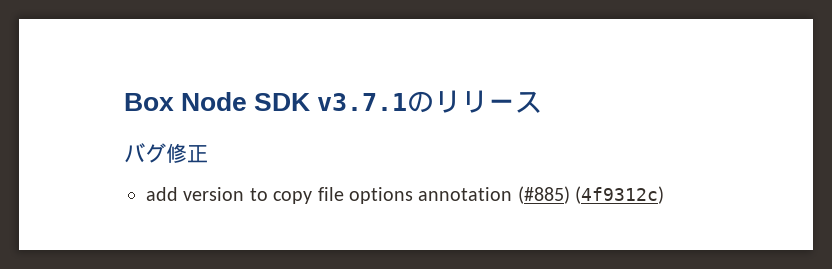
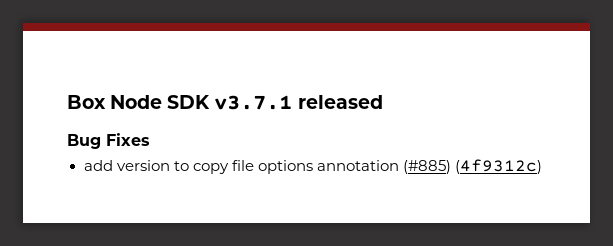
- Box Node SDK v3.7.1のリリース
- バグ修正
+ Box Node SDK v3.7.1 released
+ Bug Fixes

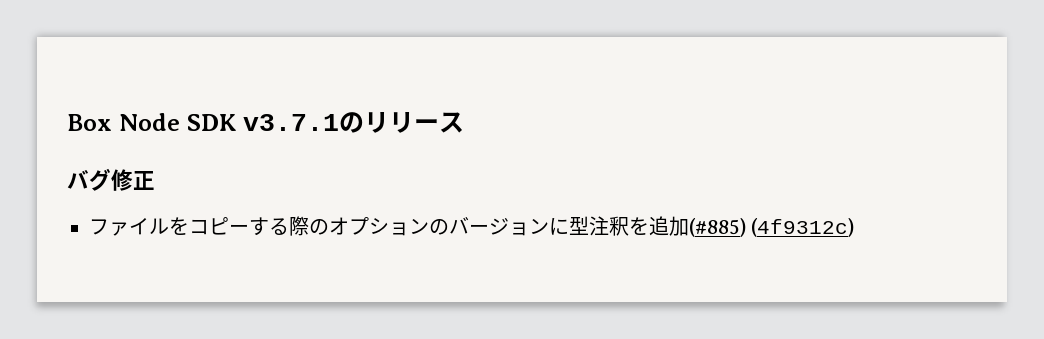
- Box Node SDK v3.7.1 released
- Bug Fixes
- add version to copy file options annotation (#885) (4f9312c)
+ Box Node SDK v3.7.1のリリース
+ バグ修正
+ ファイルをコピーする際のオプションのバージョンに型注釈を追加(#885) (4f9312c)

